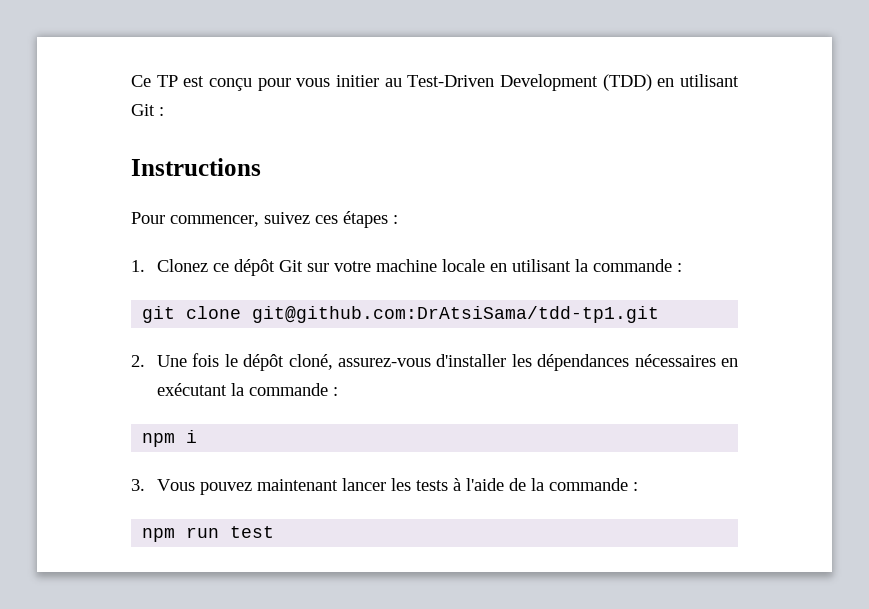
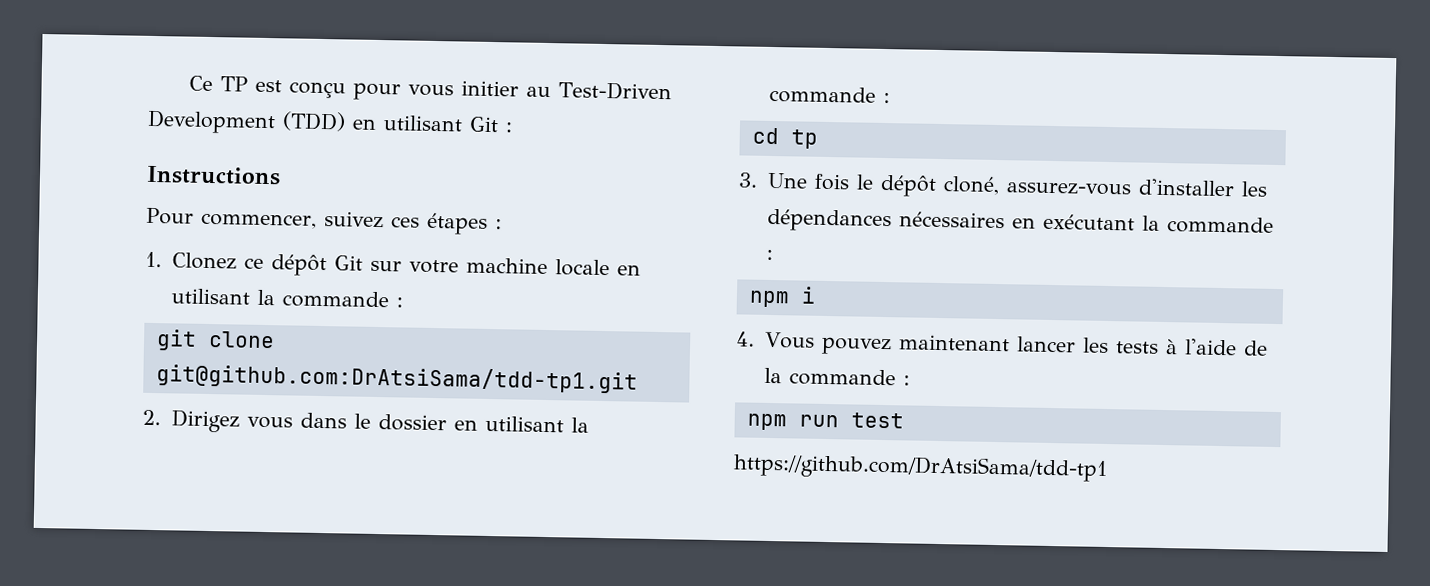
- 2. Une fois le dépôt cloné, assurez-vous d'installer les dépendances nécessaires en exécutant la commande :
+ 2. Dirigez vous dans le dossier en utilisant la commande :
+ cd tp
+ 3. Une fois le dépôt cloné, assurez-vous d'installer les dépendances nécessaires en exécutant la commande :
- 3. Vous pouvez maintenant lancer les tests à l'aide de la commande :
+ 4. Vous pouvez maintenant lancer les tests à l'aide de la commande :
+ https://github.com/DrAtsiSama/tdd-tp1

